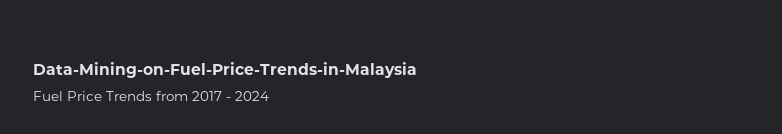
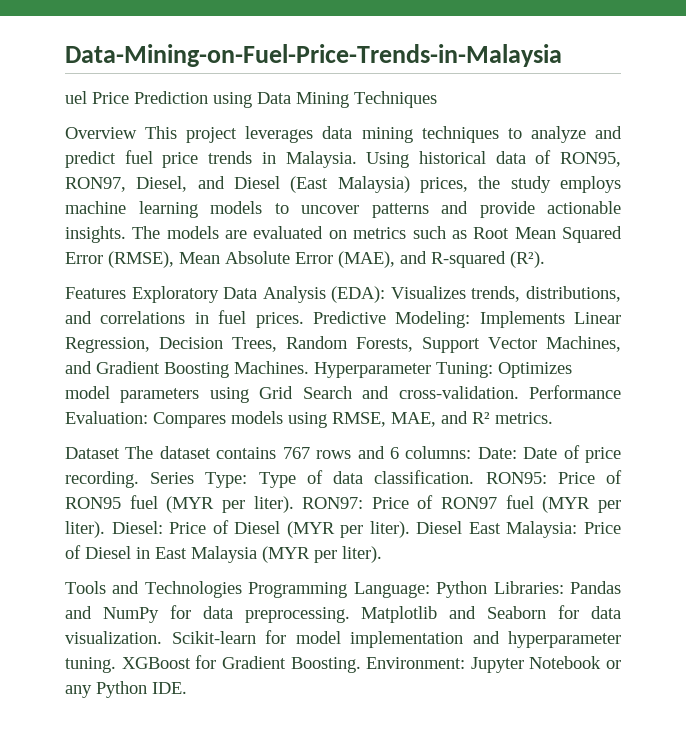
- Fuel Price Trends from 2017 - 2024
+ uel Price Prediction using Data Mining Techniques
+ Overview This project leverages data mining techniques to analyze and predict fuel price trends in Malaysia. Using historical data of RON95, RON97, Diesel, and Diesel (East Malaysia) prices, the study employs machine learning models to uncover patterns and provide actionable insights. The models are evaluated on metrics such as Root Mean Squared Error (RMSE), Mean Absolute Error (MAE), and R-squared (R²).
+ Features Exploratory Data Analysis (EDA): Visualizes trends, distributions, and correlations in fuel prices. Predictive Modeling: Implements Linear Regression, Decision Trees, Random Forests, Support Vector Machines, and Gradient Boosting Machines. Hyperparameter Tuning: Optimizes model parameters using Grid Search and cross-validation. Performance Evaluation: Compares models using RMSE, MAE, and R² metrics.
+ Dataset The dataset contains 767 rows and 6 columns: Date: Date of price recording. Series Type: Type of data classification. RON95: Price of RON95 fuel (MYR per liter). RON97: Price of RON97 fuel (MYR per liter). Diesel: Price of Diesel (MYR per liter). Diesel East Malaysia: Price of Diesel in East Malaysia (MYR per liter).
+ Tools and Technologies Programming Language: Python Libraries: Pandas and NumPy for data preprocessing. Matplotlib and Seaborn for data visualization. Scikit-learn for model implementation and hyperparameter tuning. XGBoost for Gradient Boosting. Environment: Jupyter Notebook or any Python IDE.

